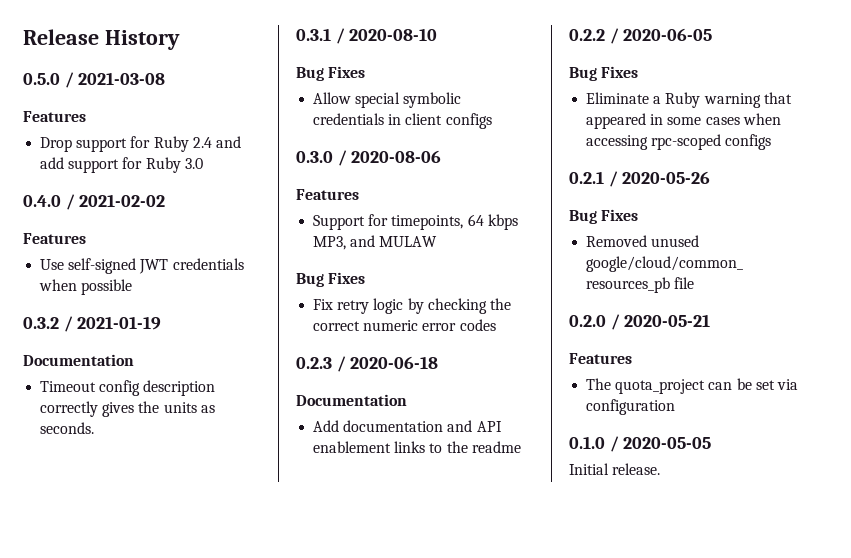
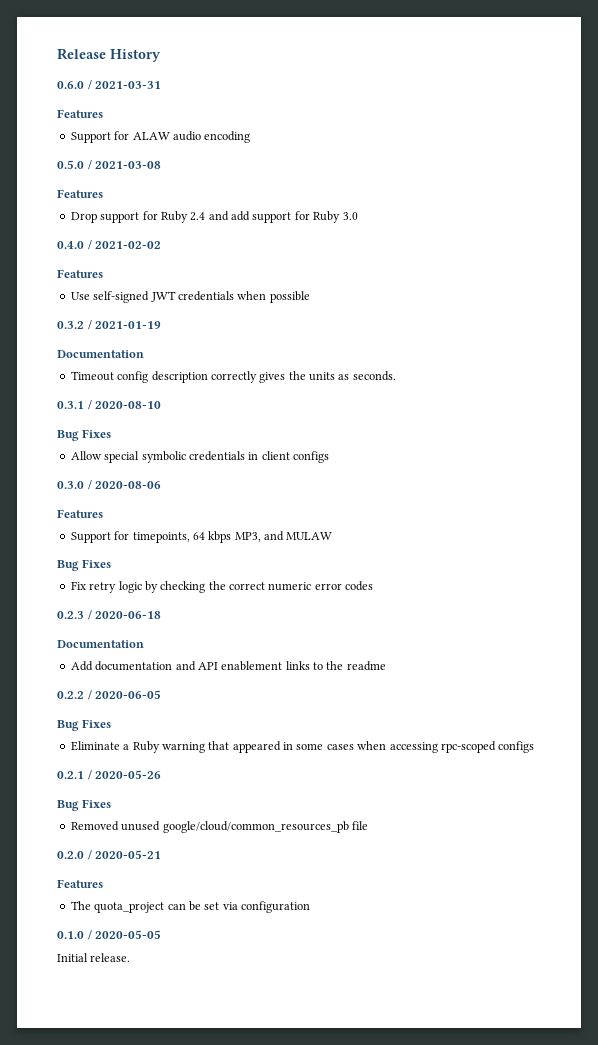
+ 0.6.0 / 2021-03-31
+ Features
+ Support for ALAW audio encoding

